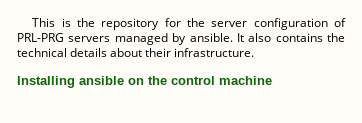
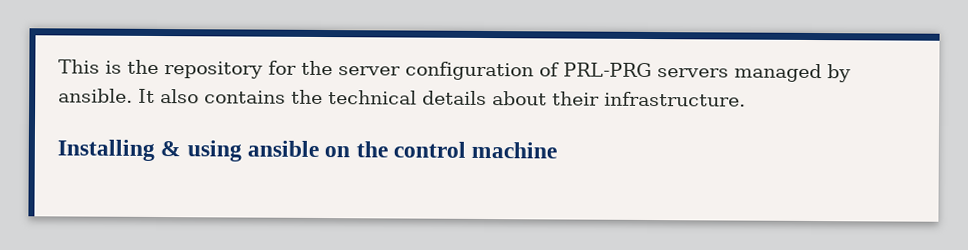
- Installing ansible on the control machine
+ Installing & using ansible on the control machine

